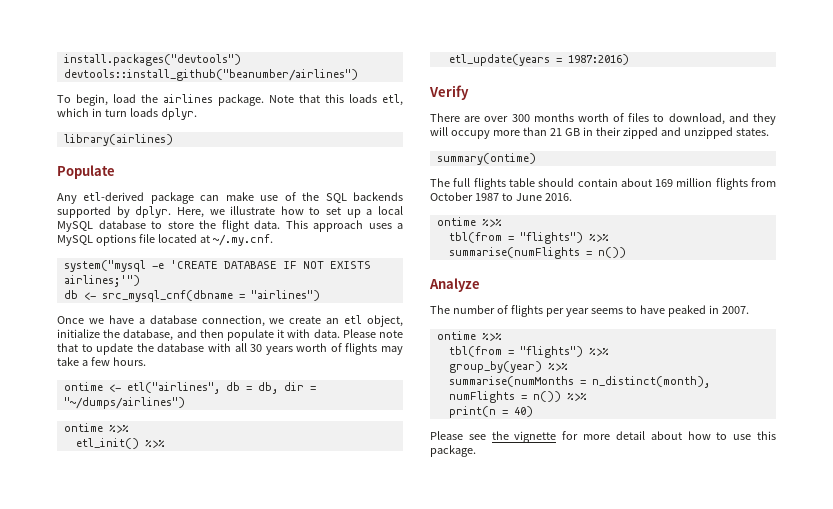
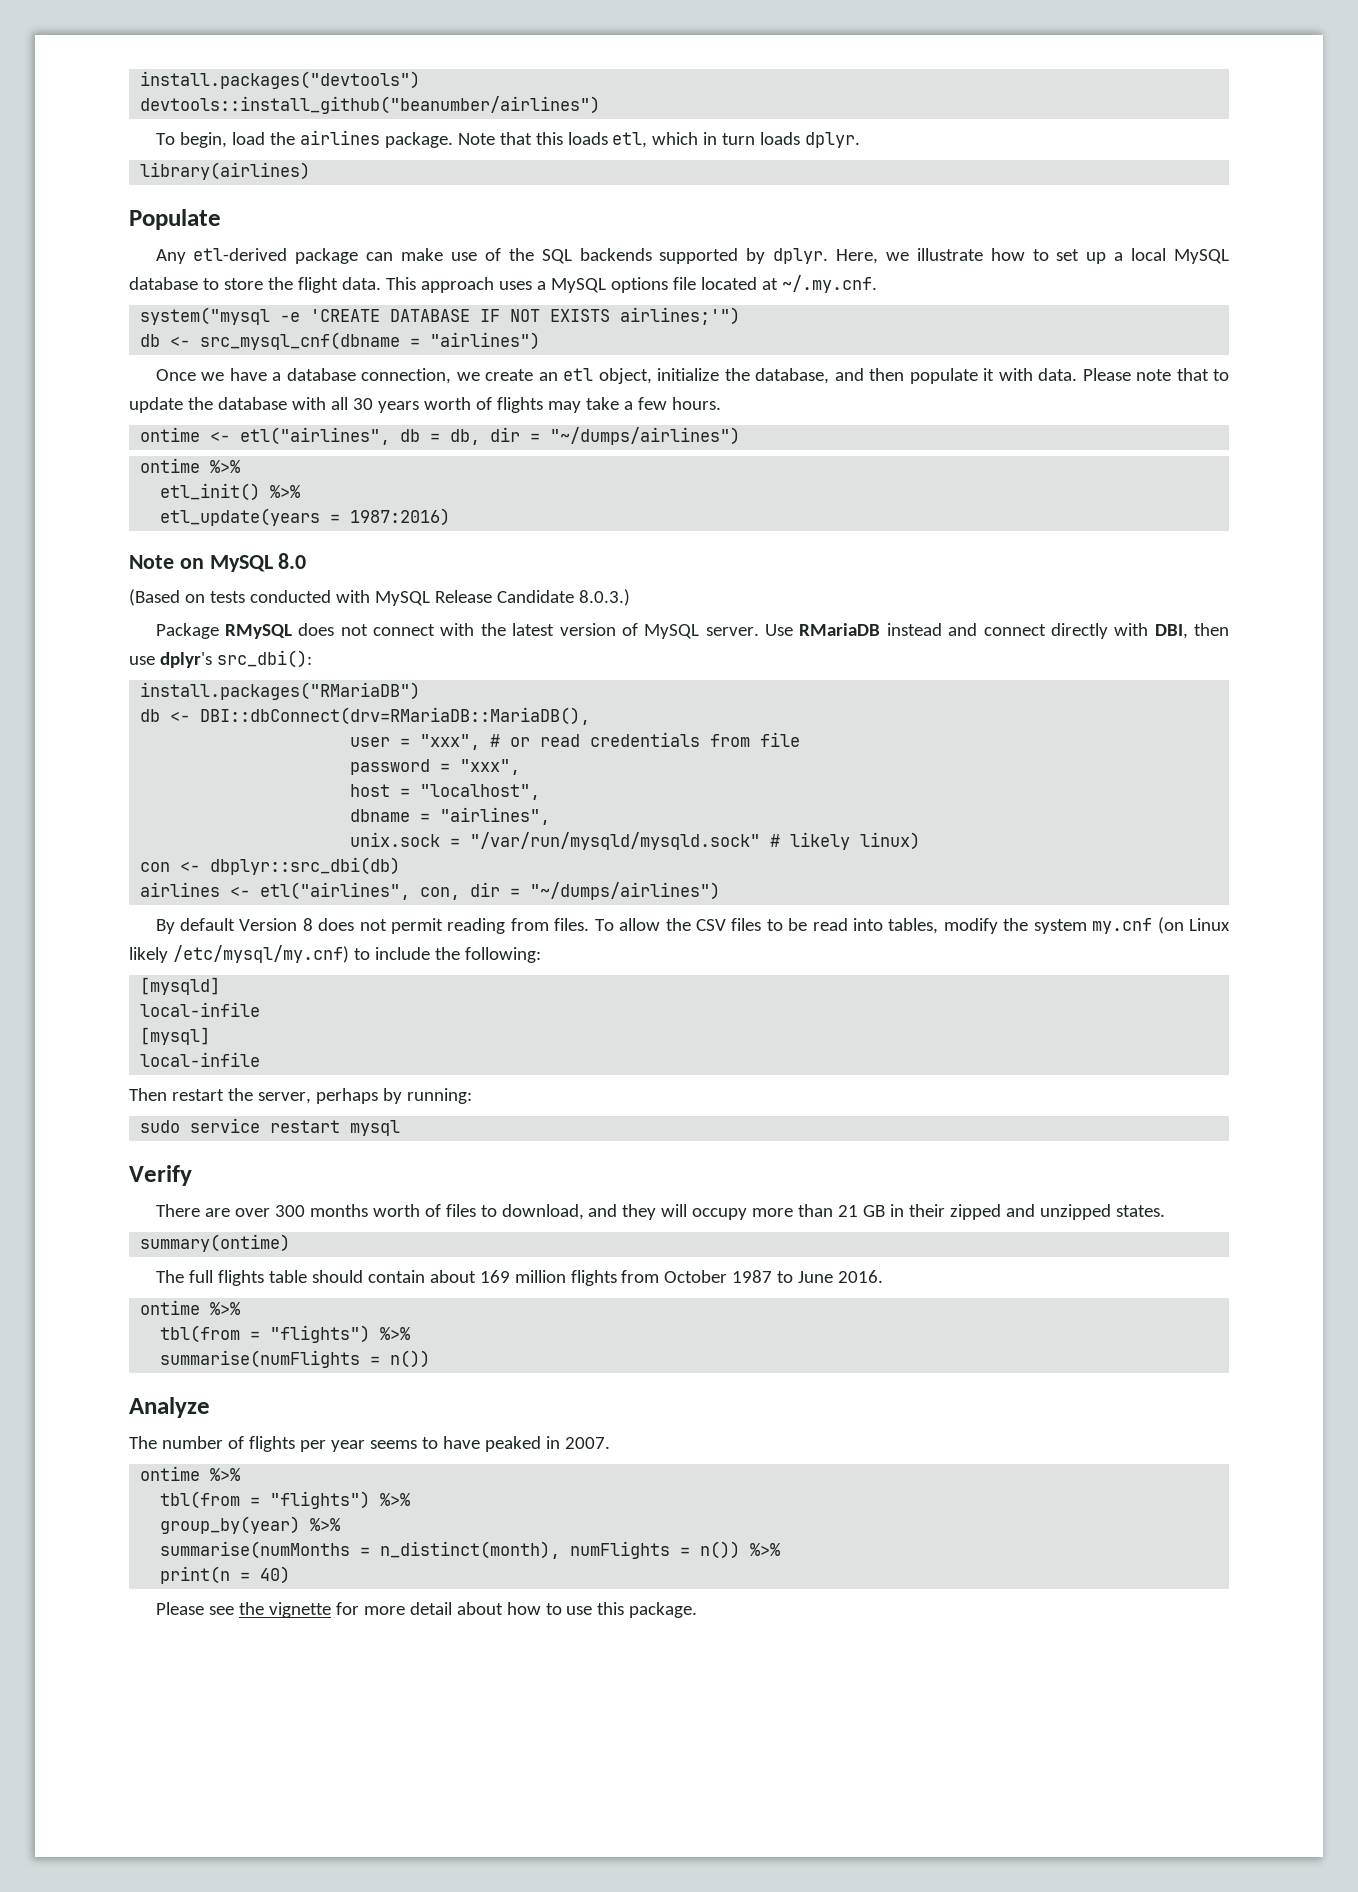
+ Note on MySQL 8.0
+ (Based on tests conducted with MySQL Release Candidate 8.0.3.)
+ Package RMySQL does not connect with the latest version of MySQL server. Use RMariaDB instead and connect directly with DBI, then use dplyr's src_dbi():
+ install.packages("RMariaDB")
+ db <- DBI::dbConnect(drv=RMariaDB::MariaDB(),
+ user = "xxx", # or read credentials from file
+ password = "xxx",
+ host = "localhost",
+ dbname = "airlines",
+ unix.sock = "/var/run/mysqld/mysqld.sock" # likely linux)
+ con <- dbplyr::src_dbi(db)
+ airlines <- etl("airlines", con, dir = "~/dumps/airlines")
+ By default Version 8 does not permit reading from files. To allow the CSV files to be read into tables, modify the system my.cnf (on Linux likely /etc/mysql/my.cnf) to include the following:
+ [mysqld]
+ local-infile
+ [mysql]
+ local-infile
+ Then restart the server, perhaps by running:
+ sudo service restart mysql

